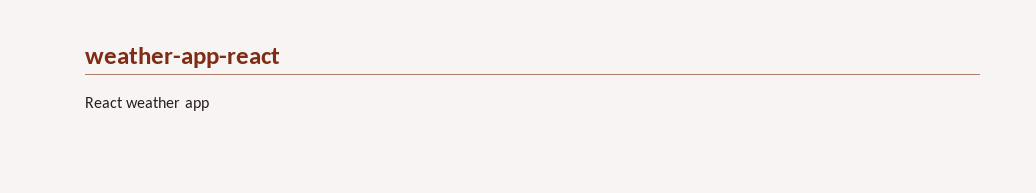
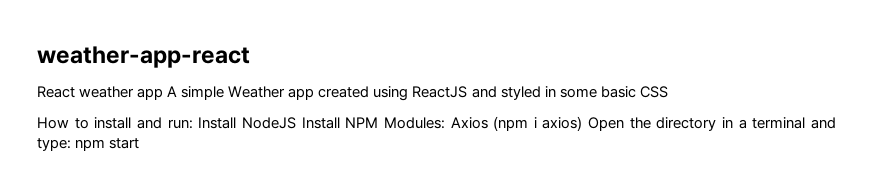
- React weather app
+ React weather app A simple Weather app created using ReactJS and styled in some basic CSS
+ How to install and run: Install NodeJS Install NPM Modules: Axios (npm i axios) Open the directory in a terminal and type: npm start

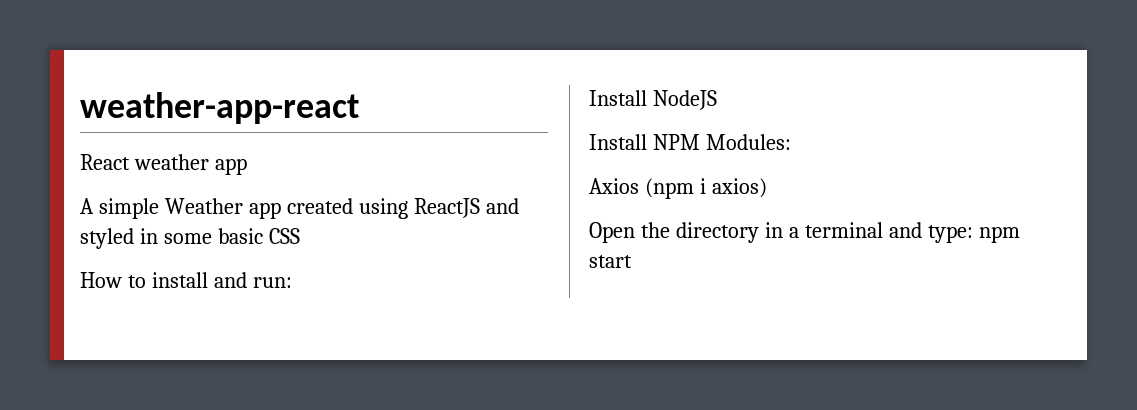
- React weather app A simple Weather app created using ReactJS and styled in some basic CSS
+ React weather app
+ A simple Weather app created using ReactJS and styled in some basic CSS
- How to install and run: Install NodeJS Install NPM Modules: Axios (npm i axios) Open the directory in a terminal and type: npm start
+ How to install and run:
+ Install NodeJS
+ Install NPM Modules:
+ Axios (npm i axios)
+ Open the directory in a terminal and type: npm start

